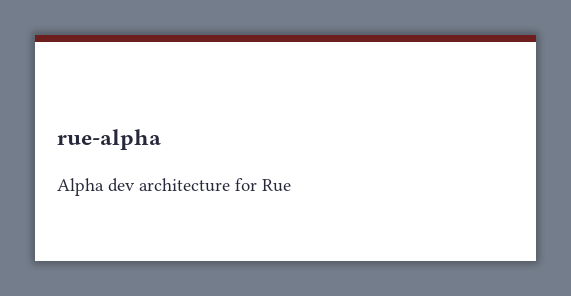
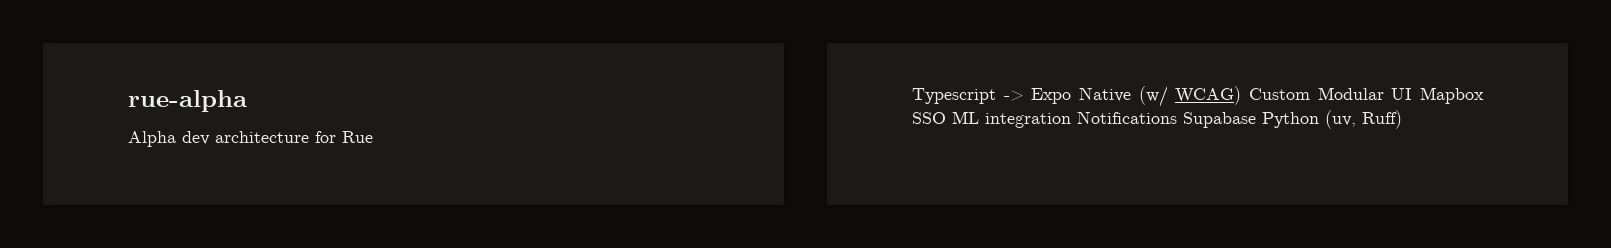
+ Typescript -> Expo Native (w/ WCAG) Custom Modular UI Mapbox SSO ML integration Notifications Supabase Python (uv, Ruff)

